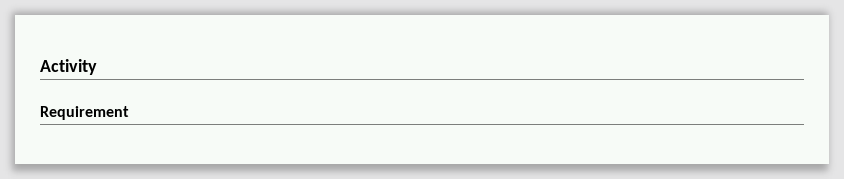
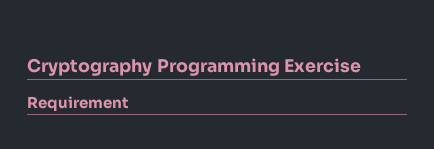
- Activity
+ Cryptography Programming Exercise

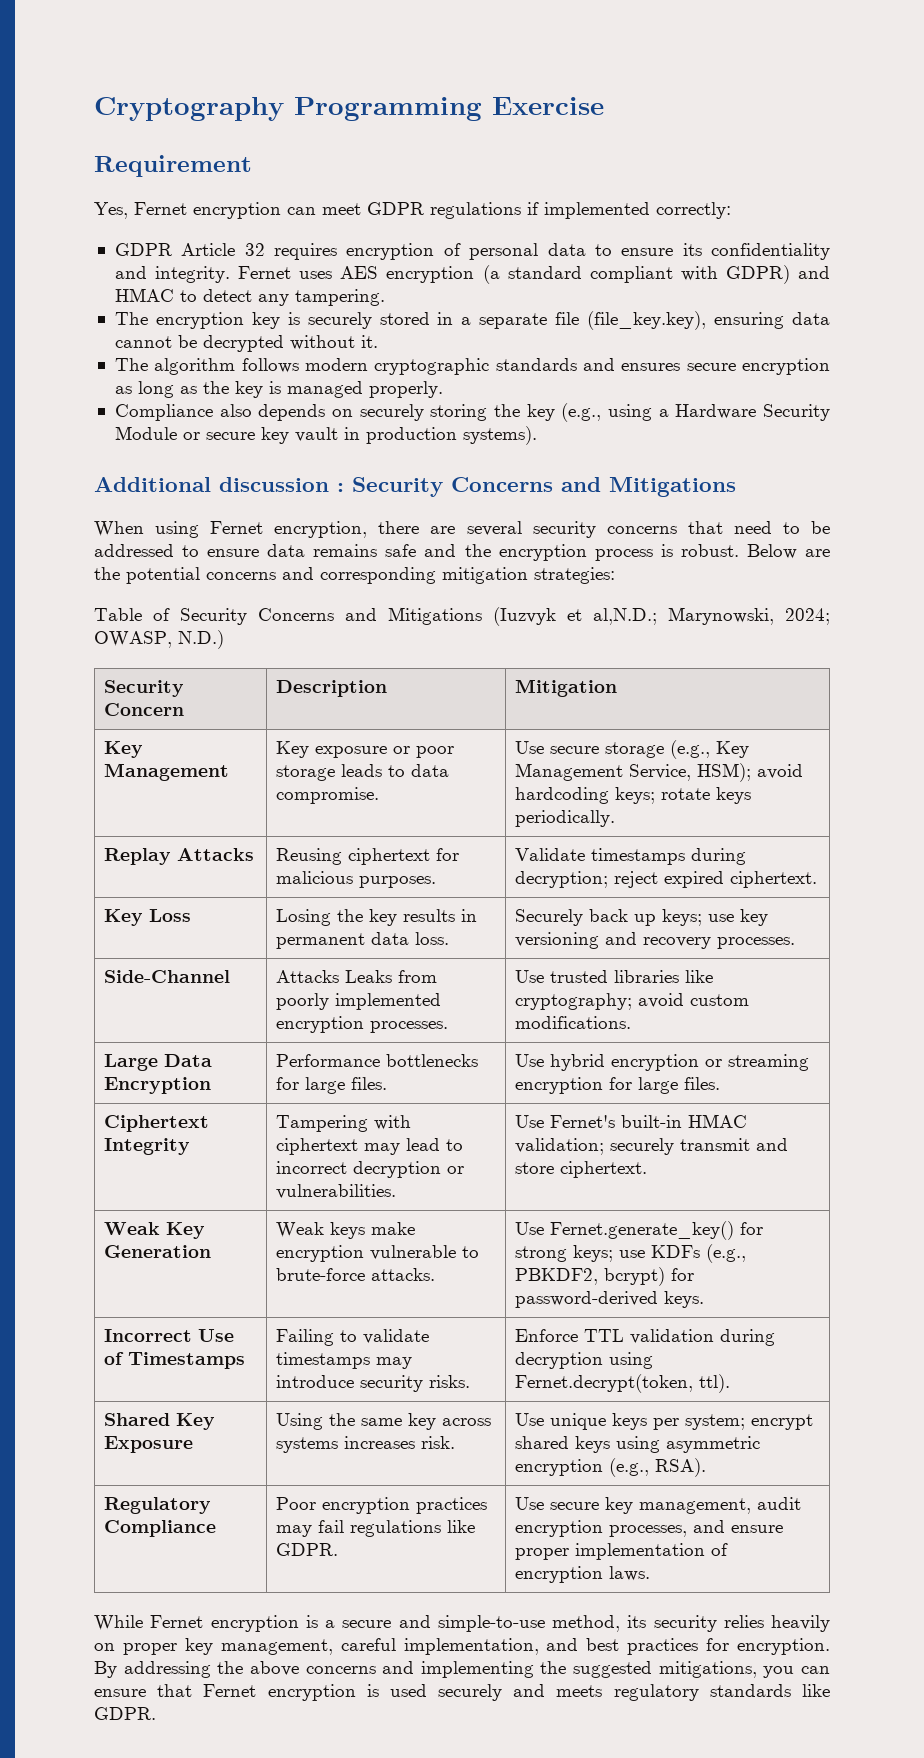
+ Yes, Fernet encryption can meet GDPR regulations if implemented correctly:
+ GDPR Article 32 requires encryption of personal data to ensure its confidentiality and integrity. Fernet uses AES encryption (a standard compliant with GDPR) and HMAC to detect any tampering.
+ The encryption key is securely stored in a separate file (file_key.key), ensuring data cannot be decrypted without it.
+ The algorithm follows modern cryptographic standards and ensures secure encryption as long as the key is managed properly.
+ Compliance also depends on securely storing the key (e.g., using a Hardware Security Module or secure key vault in production systems).
+ Additional discussion : Security Concerns and Mitigations
+ When using Fernet encryption, there are several security concerns that need to be addressed to ensure data remains safe and the encryption process is robust. Below are the potential concerns and corresponding mitigation strategies:
+ Table of Security Concerns and Mitigations (Iuzvyk et al,N.D.; Marynowski, 2024; OWASP, N.D.)
+ Security Concern | Description | Mitigation
+ Key Management | Key exposure or poor storage leads to data compromise. | Use secure storage (e.g., Key Management Service, HSM); avoid hardcoding keys; rotate keys periodically.
+ Replay Attacks | Reusing ciphertext for malicious purposes. | Validate timestamps during decryption; reject expired ciphertext.
+ Key Loss | Losing the key results in permanent data loss. | Securely back up keys; use key versioning and recovery processes.
+ Side-Channel | Attacks Leaks from poorly implemented encryption processes. | Use trusted libraries like cryptography; avoid custom modifications.
+ Large Data Encryption | Performance bottlenecks for large files. | Use hybrid encryption or streaming encryption for large files.
+ Ciphertext Integrity | Tampering with ciphertext may lead to incorrect decryption or vulnerabilities. | Use Fernet's built-in HMAC validation; securely transmit and store ciphertext.
+ Weak Key Generation | Weak keys make encryption vulnerable to brute-force attacks. | Use Fernet.generate_key() for strong keys; use KDFs (e.g., PBKDF2, bcrypt) for password-derived keys.
+ Incorrect Use of Timestamps | Failing to validate timestamps may introduce security risks. | Enforce TTL validation during decryption using Fernet.decrypt(token, ttl).
+ Shared Key Exposure | Using the same key across systems increases risk. | Use unique keys per system; encrypt shared keys using asymmetric encryption (e.g., RSA).
+ Regulatory Compliance | Poor encryption practices may fail regulations like GDPR. | Use secure key management, audit encryption processes, and ensure proper implementation of encryption laws.
+ While Fernet encryption is a secure and simple-to-use method, its security relies heavily on proper key management, careful implementation, and best practices for encryption. By addressing the above concerns and implementing the suggested mitigations, you can ensure that Fernet encryption is used securely and meets regulatory standards like GDPR.

